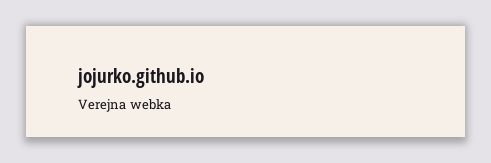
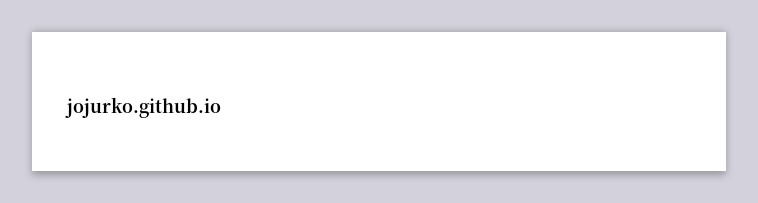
- Verejna webka

